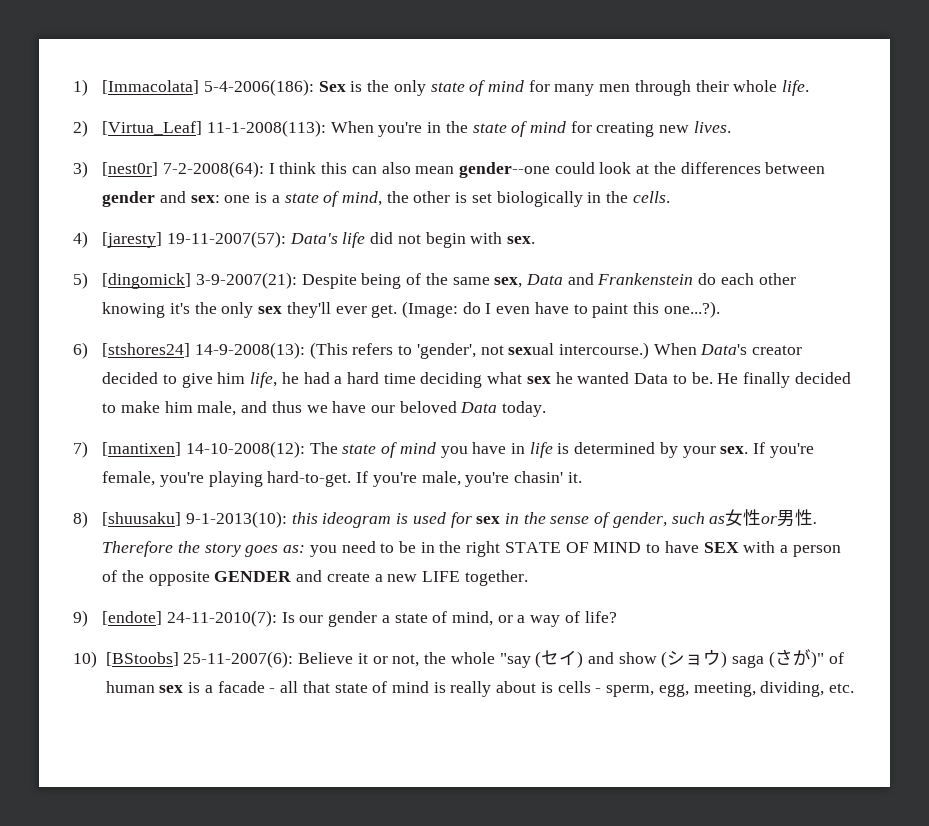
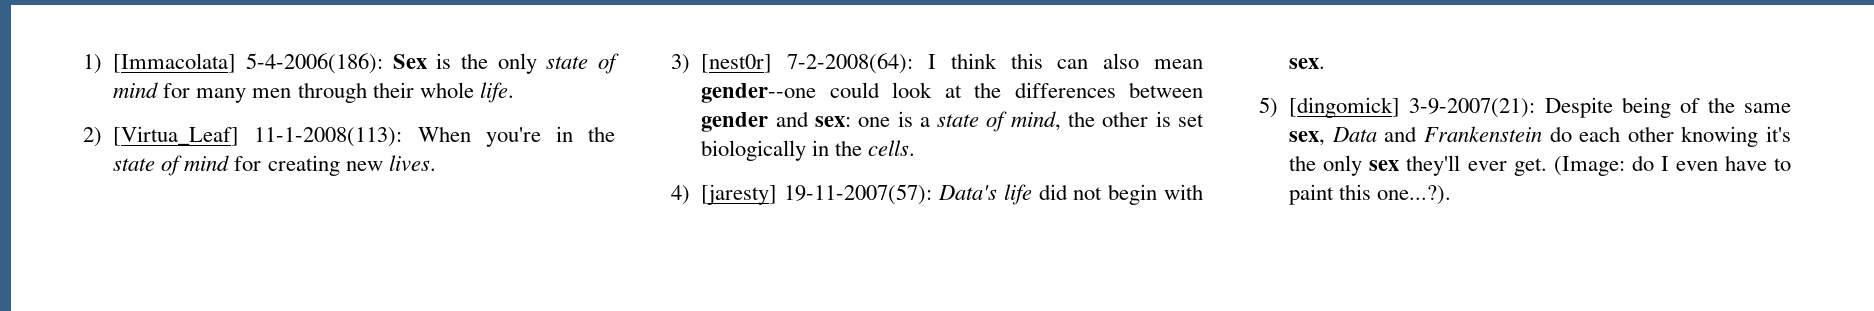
- 6) [stshores24] 14-9-2008(13): (This refers to 'gender', not sexual intercourse.) When Data's creator decided to give him life, he had a hard time deciding what sex he wanted Data to be. He finally decided to make him male, and thus we have our beloved Data today.
- 7) [mantixen] 14-10-2008(12): The state of mind you have in life is determined by your sex. If you're female, you're playing hard-to-get. If you're male, you're chasin' it.
- 8) [shuusaku] 9-1-2013(10): this ideogram is used for sex in the sense of gender, such as女性or男性. Therefore the story goes as: you need to be in the right STATE OF MIND to have SEX with a person of the opposite GENDER and create a new LIFE together.
- 9) [endote] 24-11-2010(7): Is our gender a state of mind, or a way of life?
- 10) [BStoobs] 25-11-2007(6): Believe it or not, the whole "say (セイ) and show (ショウ) saga (さが)" of human sex is a facade - all that state of mind is really about is cells - sperm, egg, meeting, dividing, etc.

